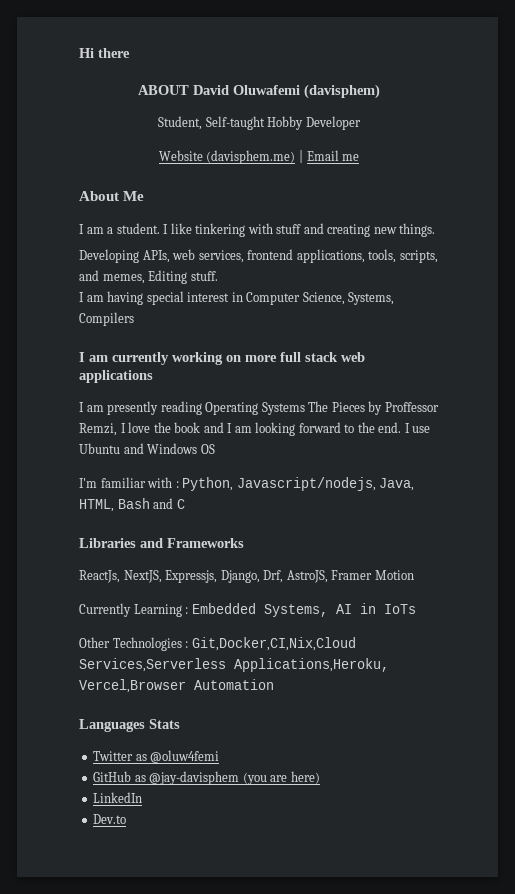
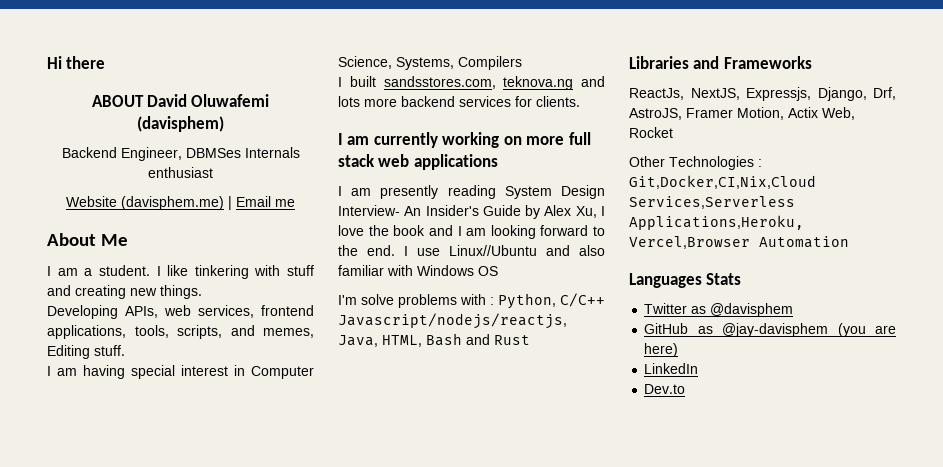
- Student, Self-taught Hobby Developer
+ Backend Engineer, DBMSes Internals enthusiast
+ I built sandsstores.com, teknova.ng and lots more backend services for clients.
- I am presently reading Operating Systems The Pieces by Proffessor Remzi, I love the book and I am looking forward to the end.
+ I am presently reading System Design Interview- An Insider's Guide by Alex Xu, I love the book and I am looking forward to the end.
- I use Ubuntu and Windows OS
+ I use Linux//Ubuntu and also familiar with Windows OS
- I'm familiar with : Python, Javascript/nodejs, Java, HTML, Bash and C
+ I'm solve problems with : Python, C/C++ Javascript/nodejs/reactjs, Java, HTML, Bash and Rust
- ReactJs, NextJS, Expressjs, Django, Drf, AstroJS, Framer Motion
- Currently Learning : Embedded Systems, AI in IoTs
+ ReactJs, NextJS, Expressjs, Django, Drf, AstroJS, Framer Motion, Actix Web, Rocket
- Twitter as @oluw4femi
+ Twitter as @davisphem

